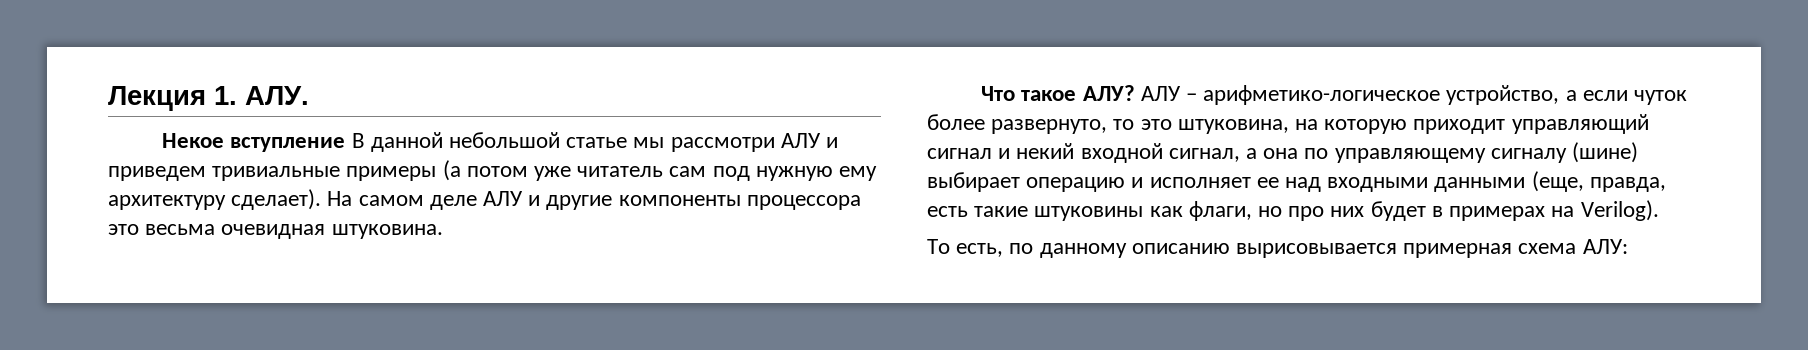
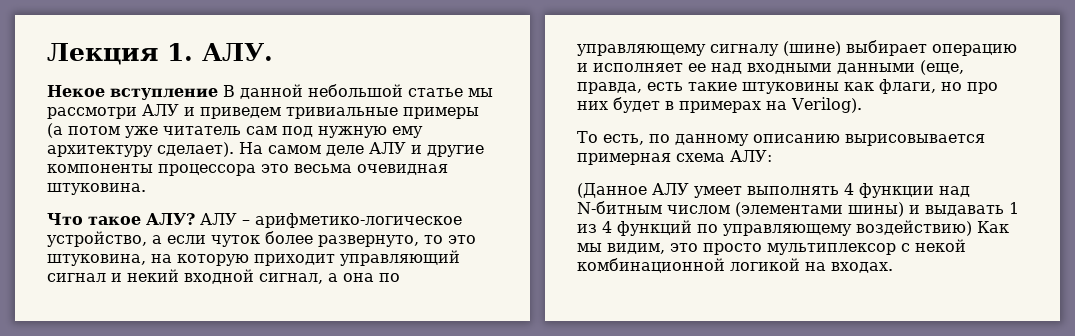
+ (Данное АЛУ умеет выполнять 4 функции над N-битным числом (элементами шины) и выдавать 1 из 4 функций по управляющему воздействию) Как мы видим, это просто мультиплексор с некой комбинационной логикой на входах.

